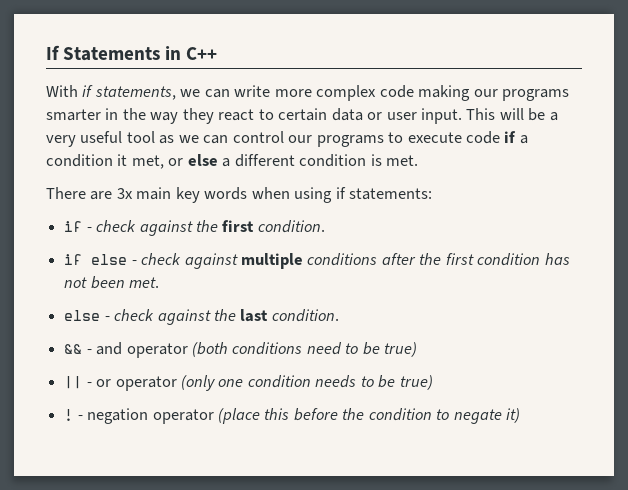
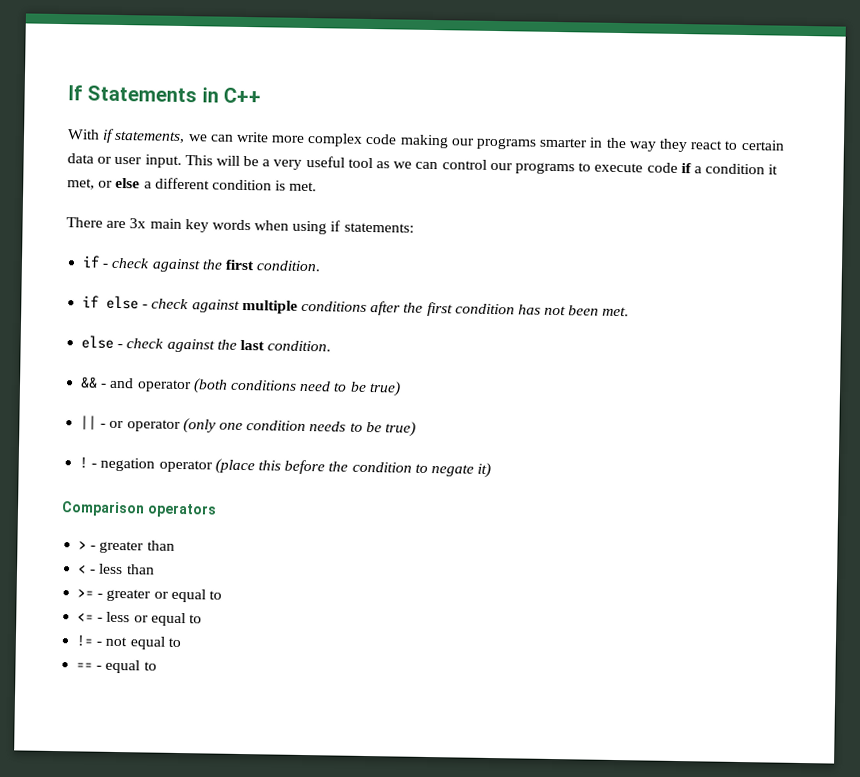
+ Comparison operators
+ > - greater than
+ < - less than
+ >= - greater or equal to
+ <= - less or equal to
+ != - not equal to
+ == - equal to

